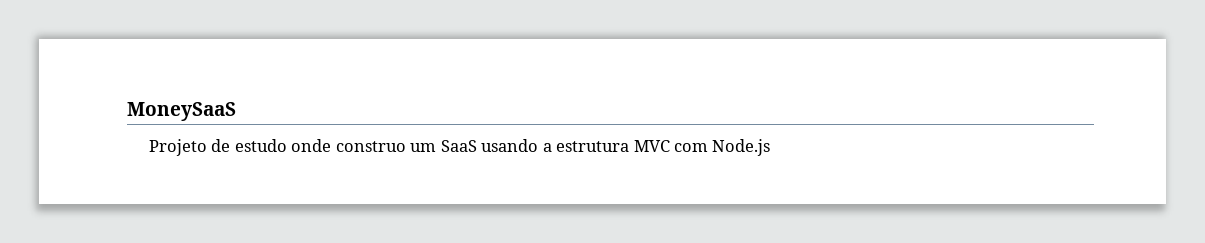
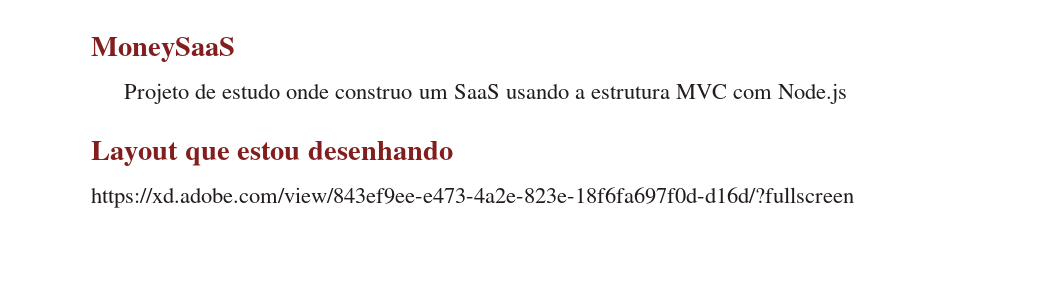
+ Layout que estou desenhando
+ https://xd.adobe.com/view/843ef9ee-e473-4a2e-823e-18f6fa697f0d-d16d/?fullscreen

